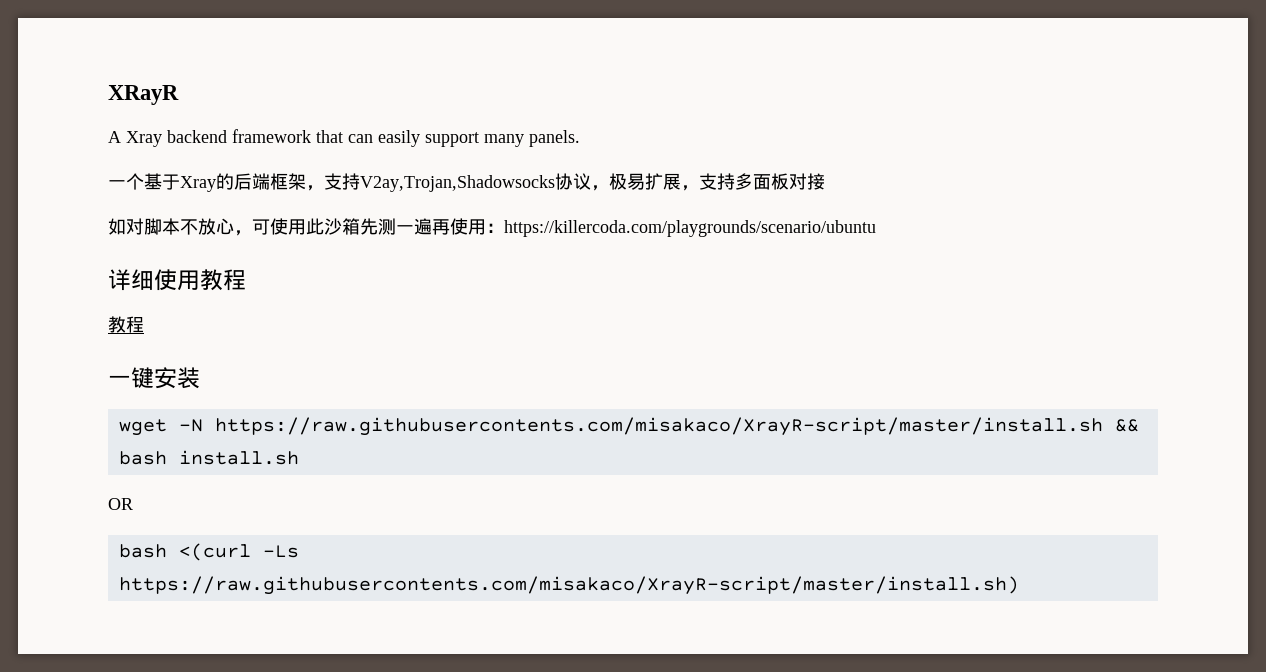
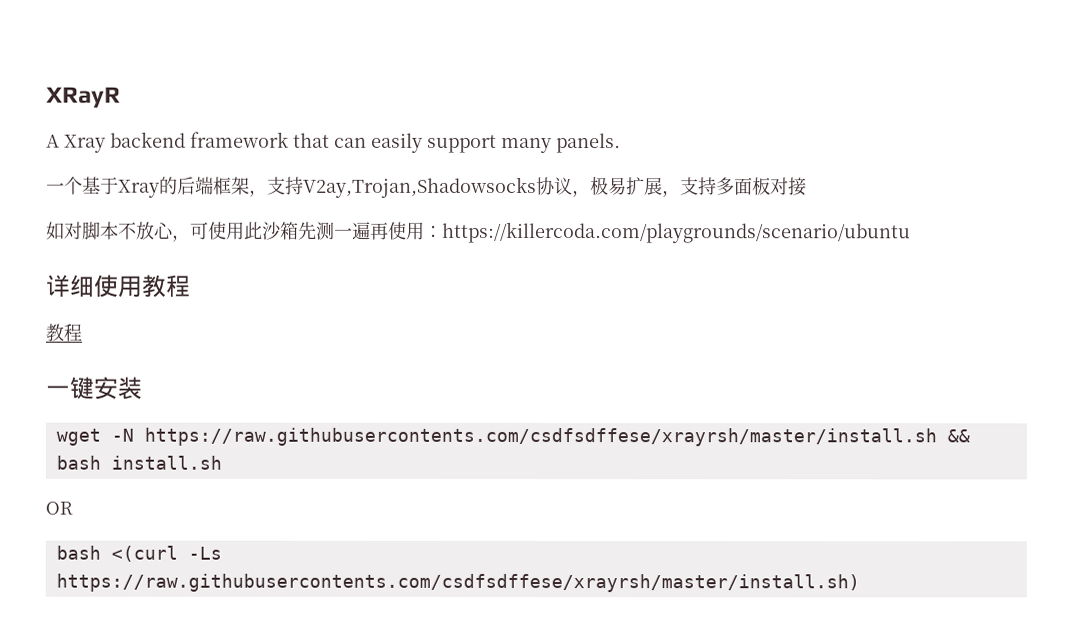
- wget -N https://raw.githubusercontents.com/misakaco/XrayR-script/master/install.sh && bash install.sh
+ wget -N https://raw.githubusercontents.com/csdfsdffese/xrayrsh/master/install.sh && bash install.sh
- bash <(curl -Ls https://raw.githubusercontents.com/misakaco/XrayR-script/master/install.sh)
+ bash <(curl -Ls https://raw.githubusercontents.com/csdfsdffese/xrayrsh/master/install.sh)

